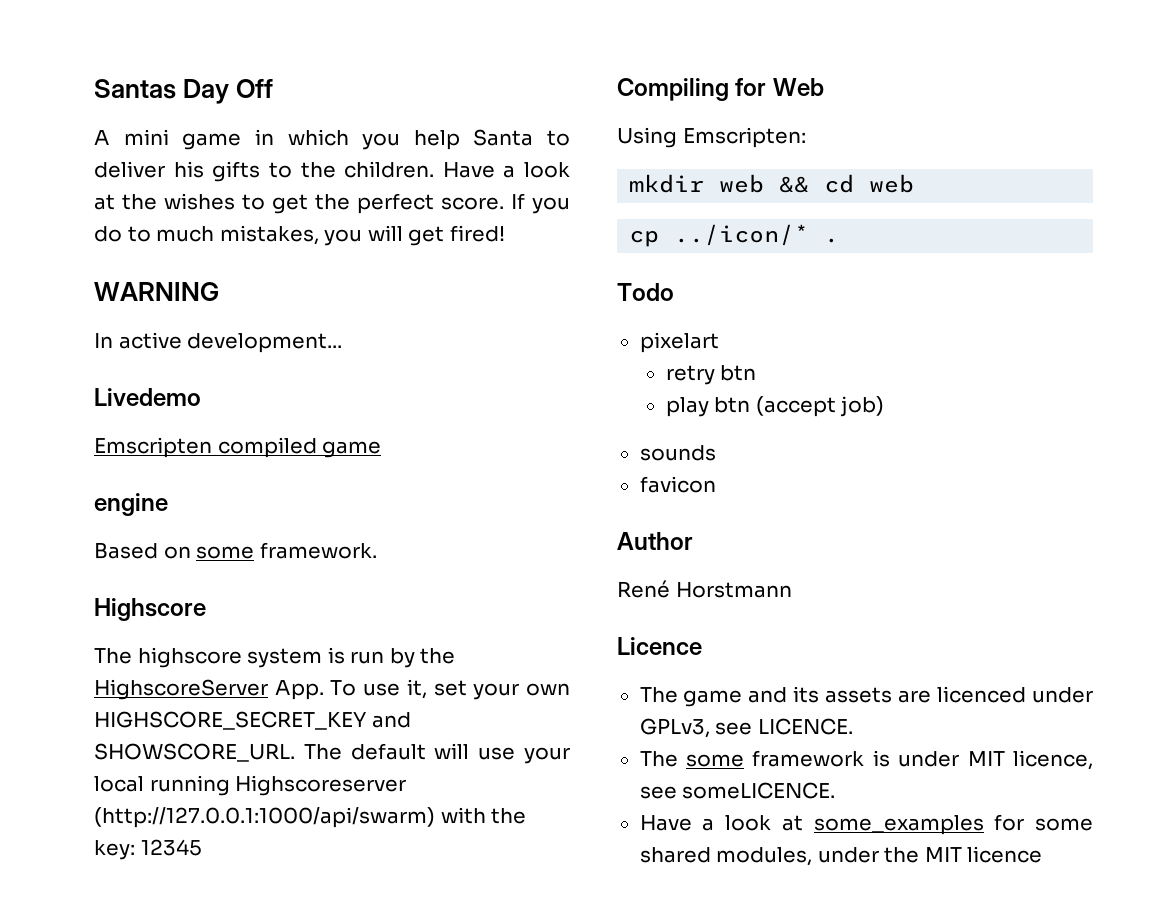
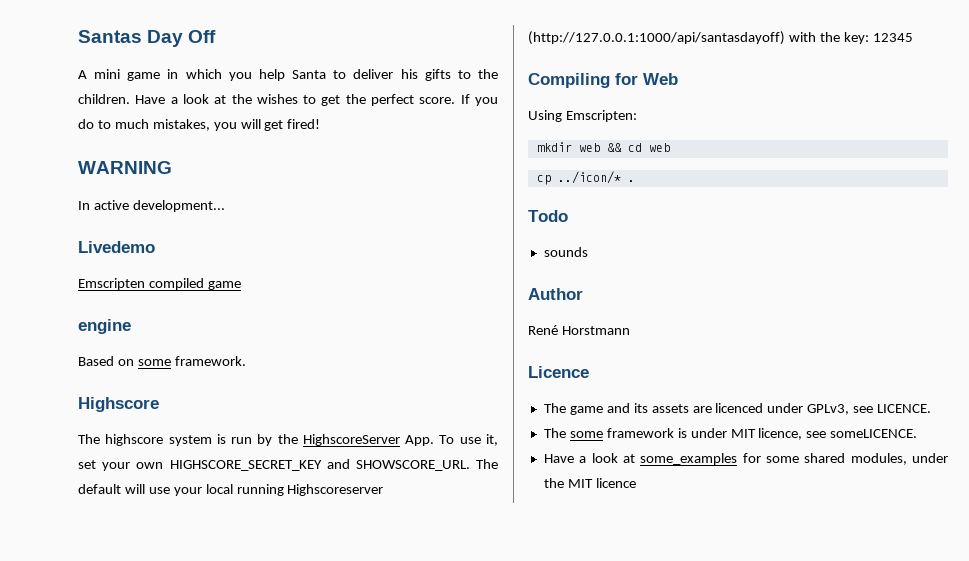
- The default will use your local running Highscoreserver (http://127.0.0.1:1000/api/swarm) with the key: 12345
+ The default will use your local running Highscoreserver (http://127.0.0.1:1000/api/santasdayoff) with the key: 12345
- pixelart
- retry btn
- play btn (accept job)
- favicon

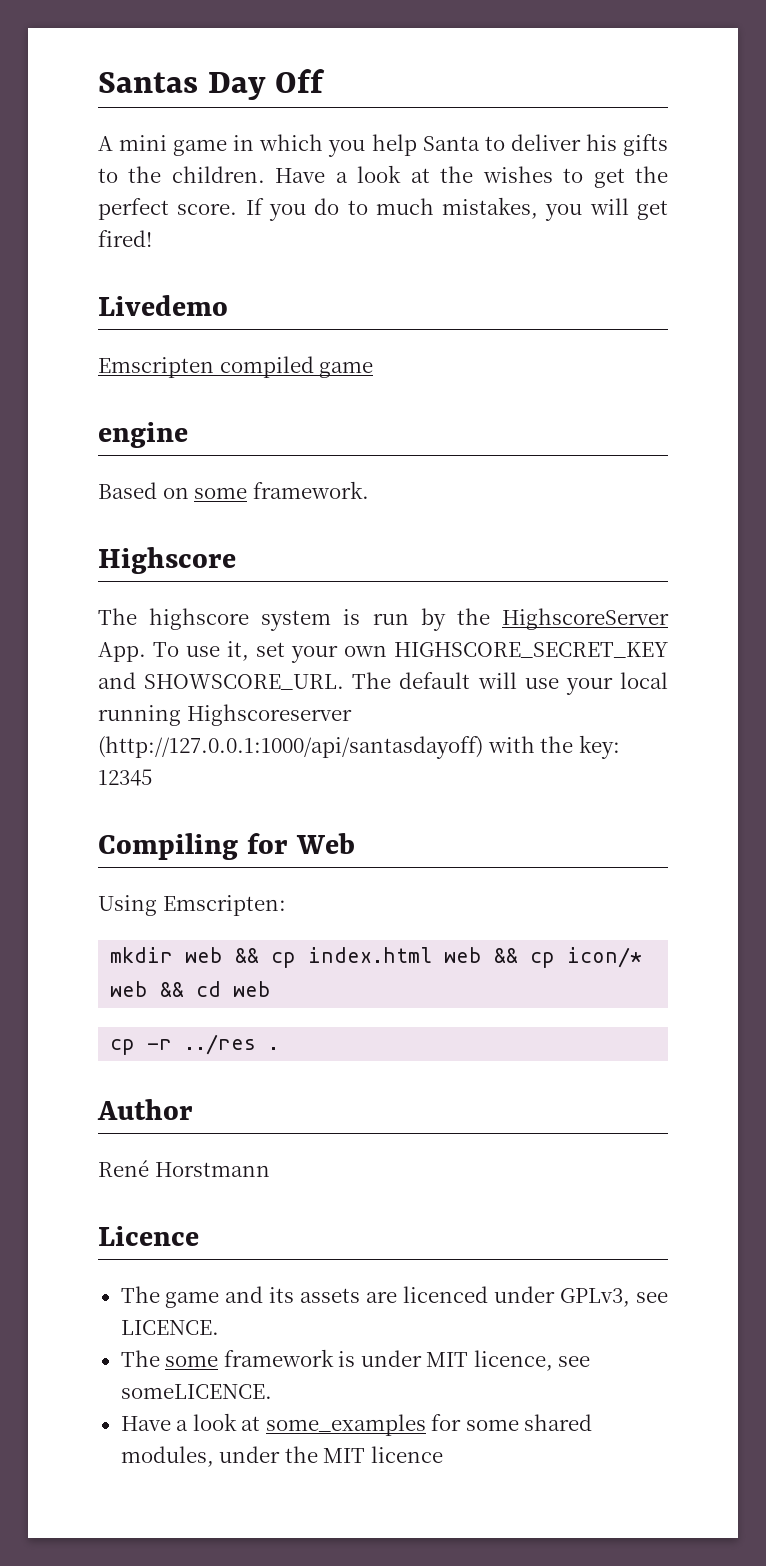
- WARNING
- In active development...
- mkdir web && cd web
+ mkdir web && cp index.html web && cp icon/* web && cd web
- cp ../icon/* .
+ cp -r ../res .
- Todo
- sounds

